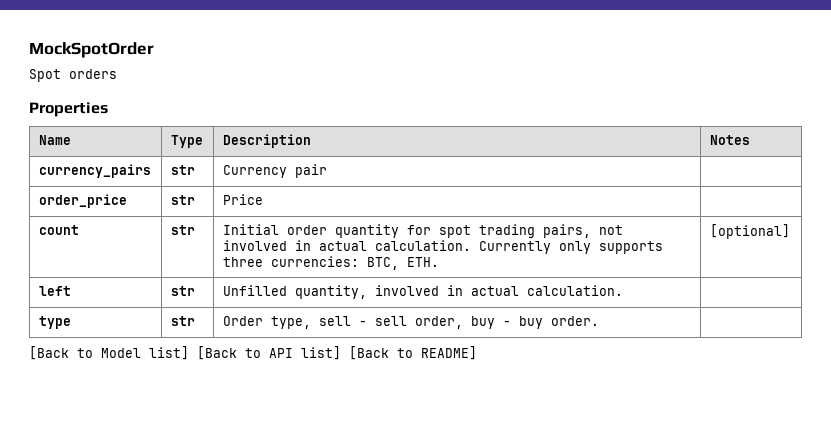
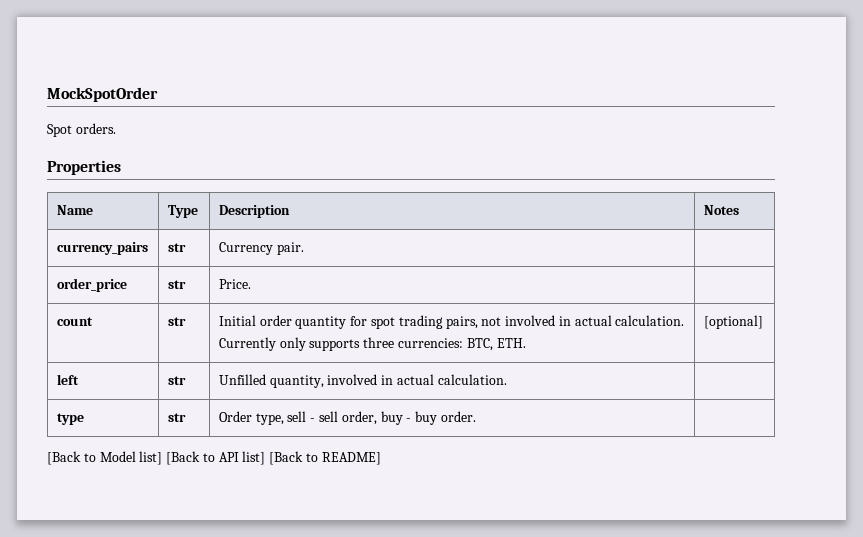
- Spot orders
+ Spot orders.
- currency_pairs | str | Currency pair |
+ currency_pairs | str | Currency pair. |
- order_price | str | Price |
+ order_price | str | Price. |

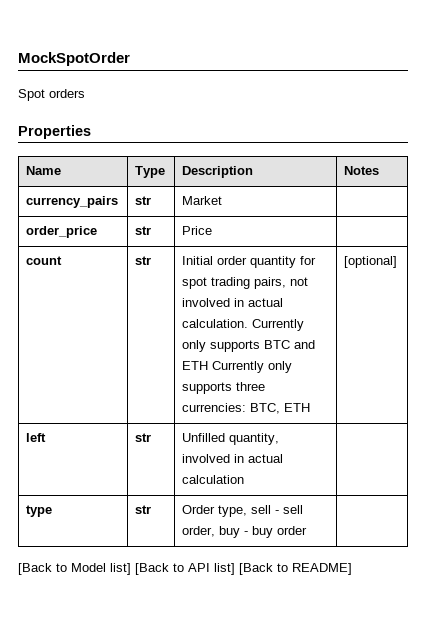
- Spot orders.
+ Spot orders
- currency_pairs | str | Currency pair. |
+ currency_pairs | str | Market |
- order_price | str | Price. |
+ order_price | str | Price |
- count | str | Initial order quantity for spot trading pairs, not involved in actual calculation. Currently only supports three currencies: BTC, ETH. | [optional]
+ count | str | Initial order quantity for spot trading pairs, not involved in actual calculation. Currently only supports BTC and ETH Currently only supports three currencies: BTC, ETH | [optional]
- left | str | Unfilled quantity, involved in actual calculation. |
+ left | str | Unfilled quantity, involved in actual calculation |
- type | str | Order type, sell - sell order, buy - buy order. |
+ type | str | Order type, sell - sell order, buy - buy order |

